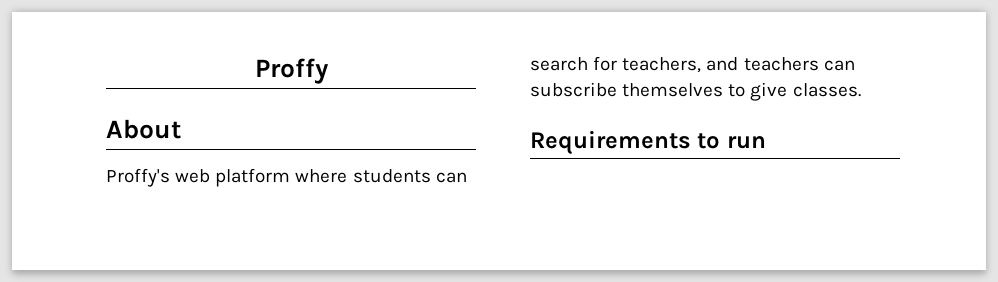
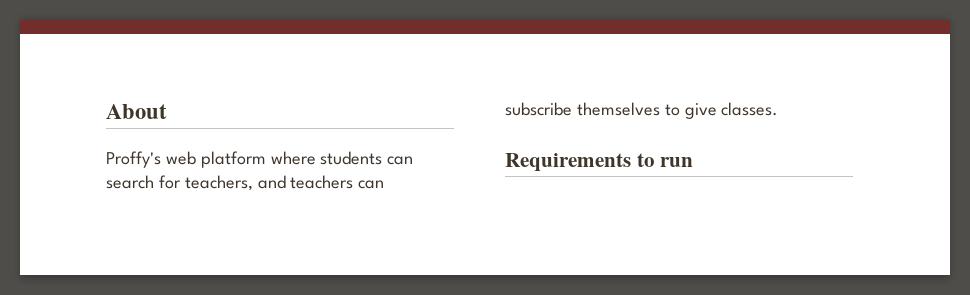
- Proffy

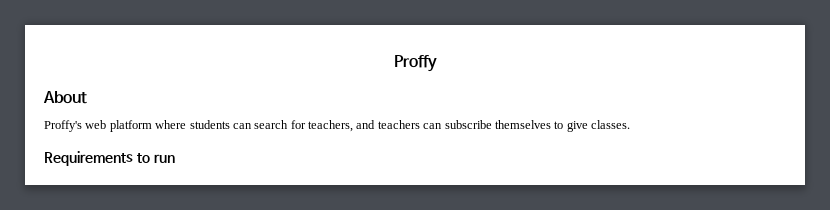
+ Proffy

